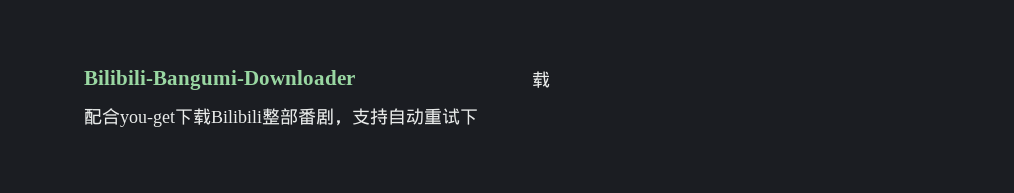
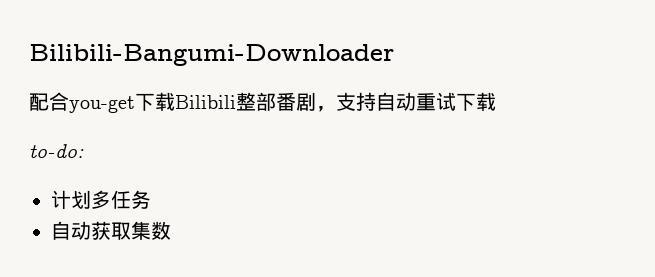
+ to-do:
+ 计划多任务
+ 自动获取集数

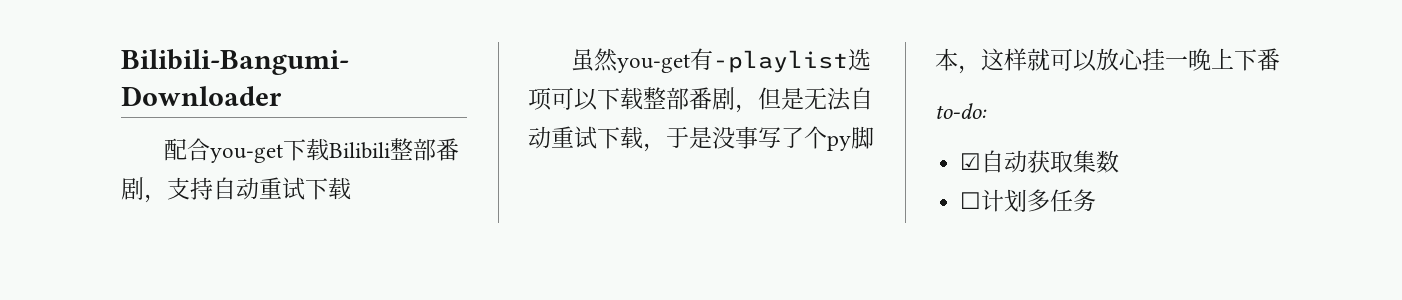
+ 虽然you-get有-playlist选项可以下载整部番剧，但是无法自动重试下载，于是没事写了个py脚本，这样就可以放心挂一晚上下番
- 计划多任务
- 自动获取集数
+ ☑自动获取集数
+ ☐计划多任务

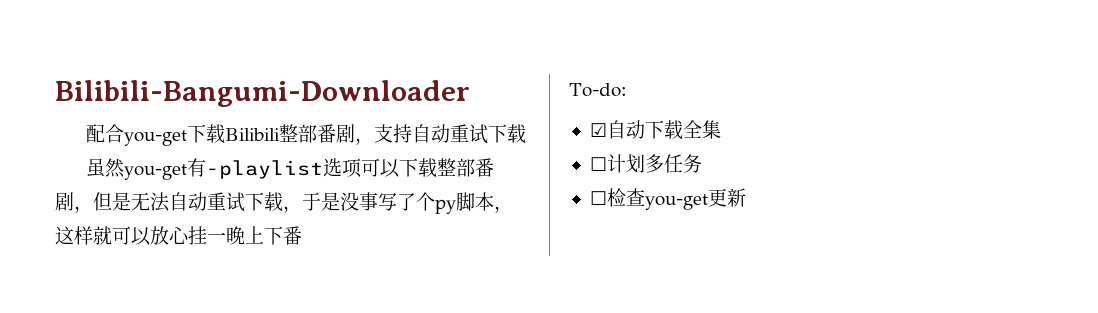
- to-do:
+ To-do:
- ☑自动获取集数
+ ☑自动下载全集
+ ☐检查you-get更新

